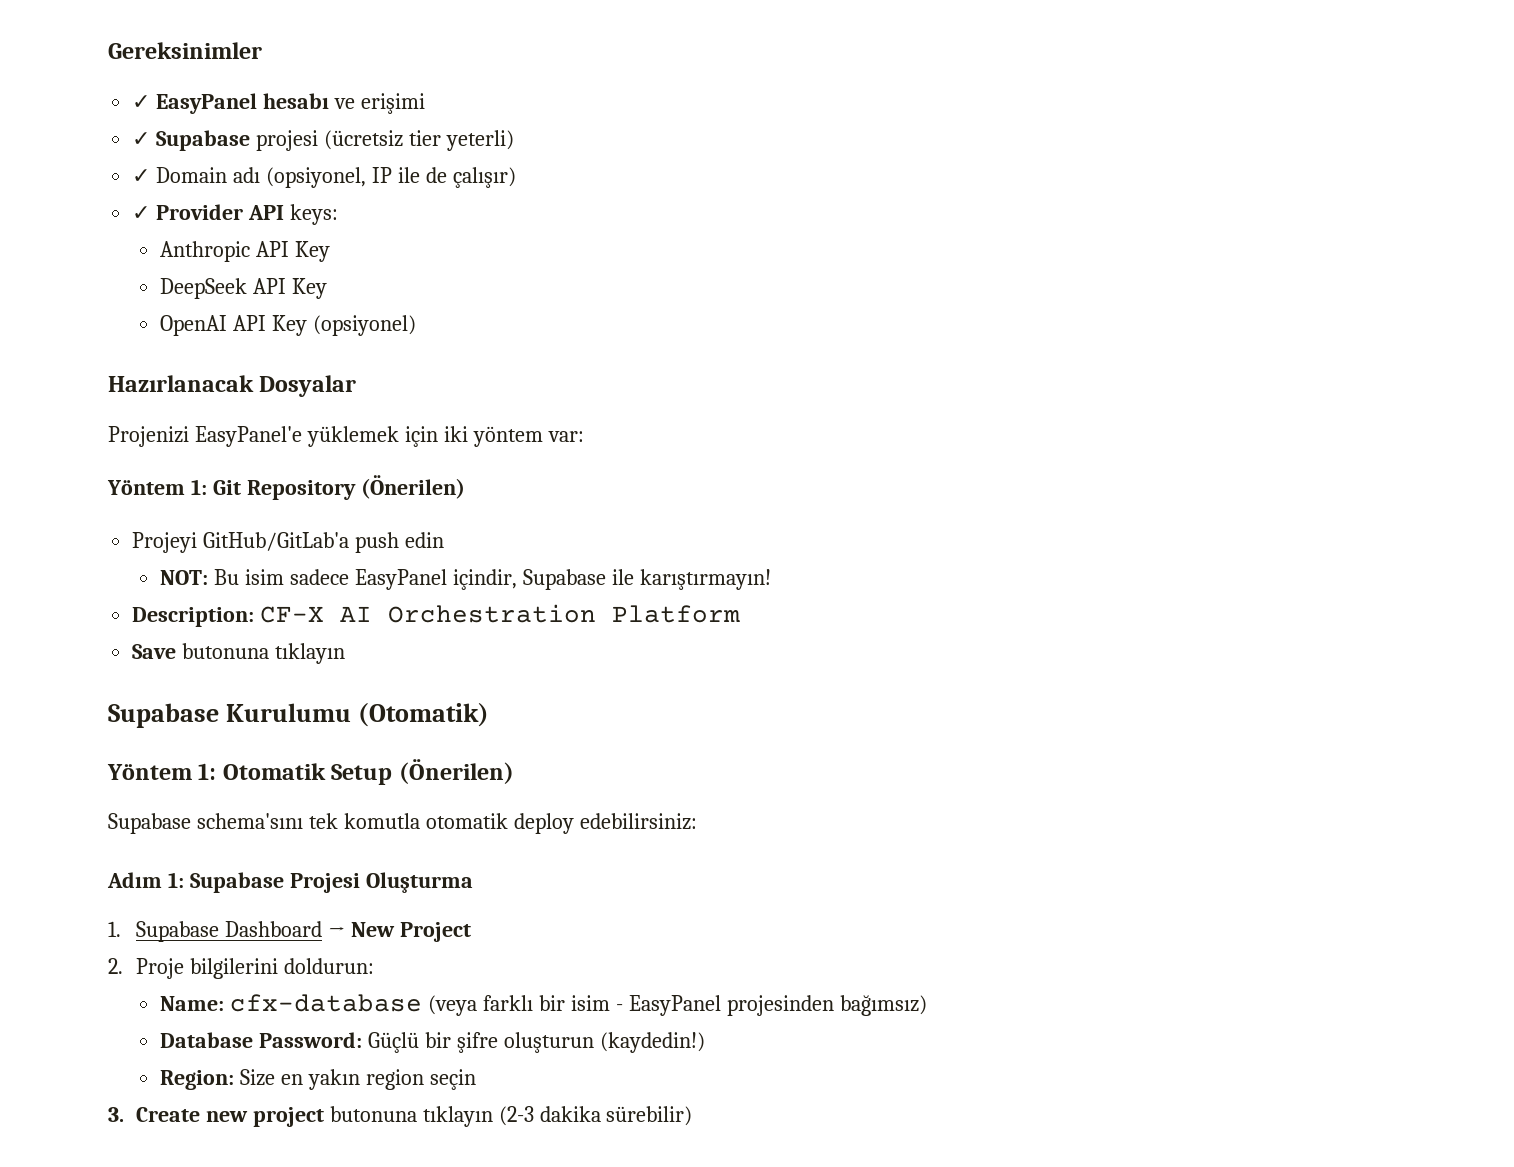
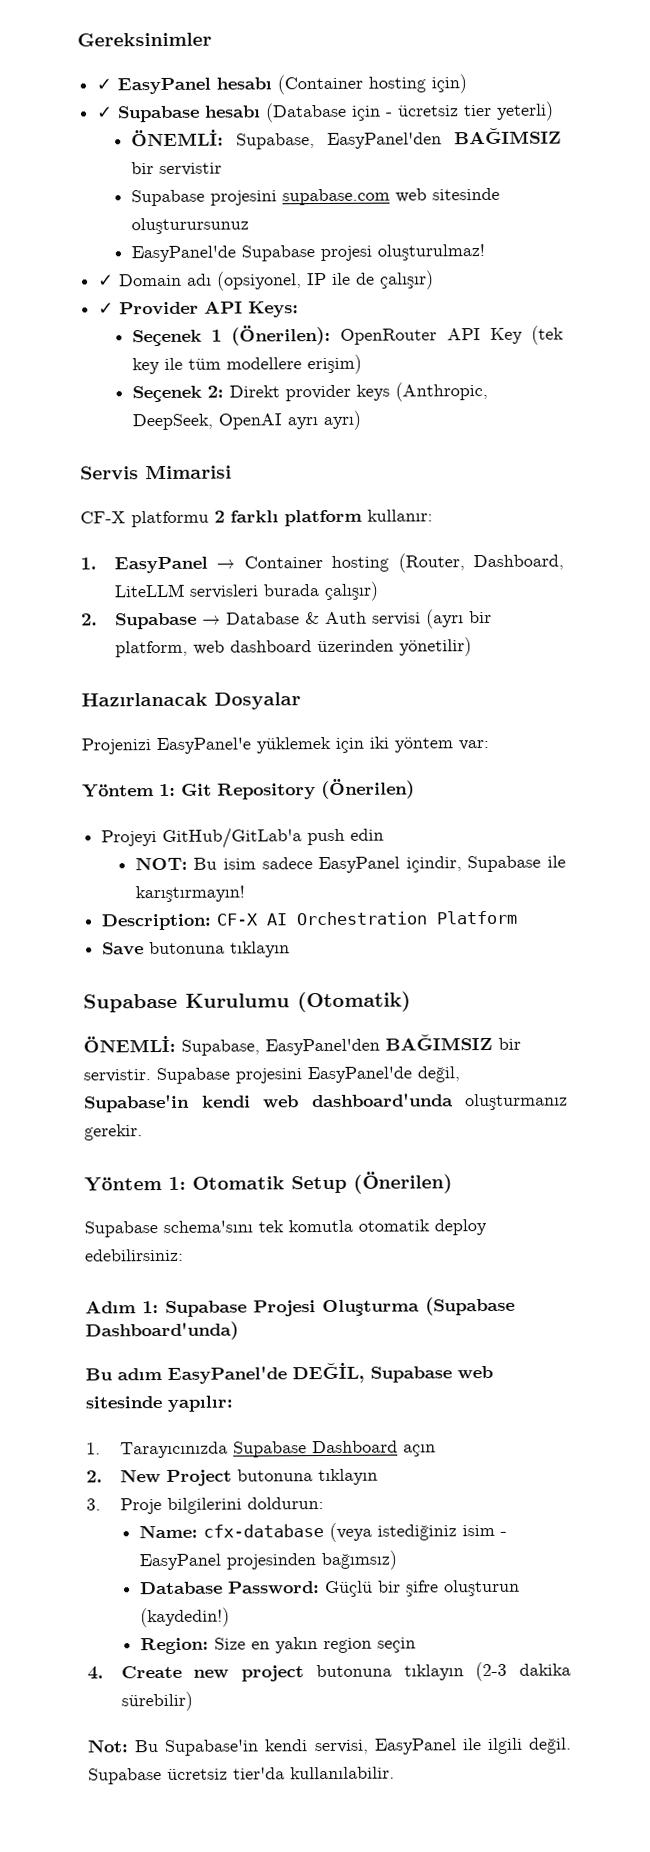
- ✓ EasyPanel hesabı ve erişimi
+ ✓ EasyPanel hesabı (Container hosting için)
- ✓ Supabase projesi (ücretsiz tier yeterli)
+ ✓ Supabase hesabı (Database için - ücretsiz tier yeterli)
+ ÖNEMLİ: Supabase, EasyPanel'den BAĞIMSIZ bir servistir
+ Supabase projesini supabase.com web sitesinde oluşturursunuz
+ EasyPanel'de Supabase projesi oluşturulmaz!
- ✓ Provider API keys:
- Anthropic API Key
- DeepSeek API Key
- OpenAI API Key (opsiyonel)
+ ✓ Provider API Keys:
+ Seçenek 1 (Önerilen): OpenRouter API Key (tek key ile tüm modellere erişim)
+ Seçenek 2: Direkt provider keys (Anthropic, DeepSeek, OpenAI ayrı ayrı)
+ Servis Mimarisi
+ CF-X platformu 2 farklı platform kullanır:
+ 1. EasyPanel → Container hosting (Router, Dashboard, LiteLLM servisleri burada çalışır)
+ 2. Supabase → Database & Auth servisi (ayrı bir platform, web dashboard üzerinden yönetilir)
+ ÖNEMLİ: Supabase, EasyPanel'den BAĞIMSIZ bir servistir. Supabase projesini EasyPanel'de değil, Supabase'in kendi web dashboard'unda oluşturmanız gerekir.
- Adım 1: Supabase Projesi Oluşturma
- 1. Supabase Dashboard → New Project
- 2. Proje bilgilerini doldurun:
+ Adım 1: Supabase Projesi Oluşturma (Supabase Dashboard'unda)
+ Bu adım EasyPanel'de DEĞİL, Supabase web sitesinde yapılır:
+ 1. Tarayıcınızda Supabase Dashboard açın
+ 2. New Project butonuna tıklayın
+ 3. Proje bilgilerini doldurun:
- Name: cfx-database (veya farklı bir isim - EasyPanel projesinden bağımsız)
+ Name: cfx-database (veya istediğiniz isim - EasyPanel projesinden bağımsız)
- 3. Create new project butonuna tıklayın (2-3 dakika sürebilir)
+ 4. Create new project butonuna tıklayın (2-3 dakika sürebilir)
+ Not: Bu Supabase'in kendi servisi, EasyPanel ile ilgili değil. Supabase ücretsiz tier'da kullanılabilir.

